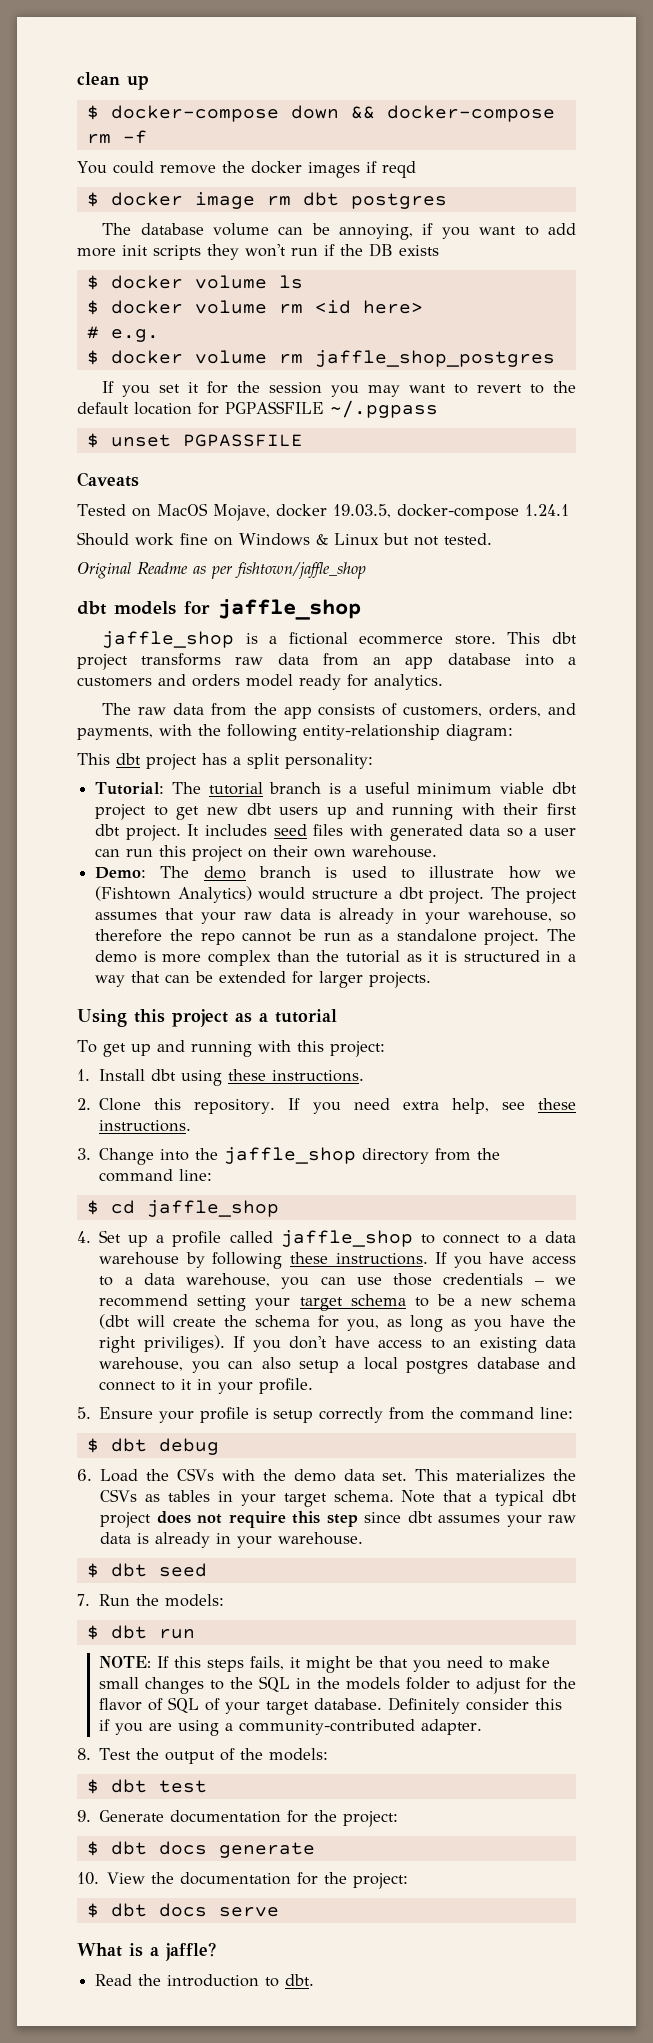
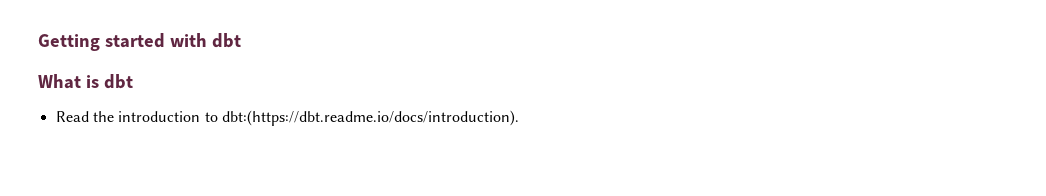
- clean up
- $ docker-compose down && docker-compose rm -f
- You could remove the docker images if reqd
- $ docker image rm dbt postgres
- The database volume can be annoying, if you want to add more init scripts they won't run if the DB exists
- $ docker volume ls
- $ docker volume rm <id here>
- # e.g.
- $ docker volume rm jaffle_shop_postgres
- If you set it for the session you may want to revert to the default location for PGPASSFILE ~/.pgpass
- $ unset PGPASSFILE
- Caveats
- Tested on MacOS Mojave, docker 19.03.5, docker-compose 1.24.1
- Should work fine on Windows & Linux but not tested.
- Original Readme as per fishtown/jaffle_shop
- dbt models for jaffle_shop
- jaffle_shop is a fictional ecommerce store. This dbt project transforms raw data from an app database into a customers and orders model ready for analytics.
- The raw data from the app consists of customers, orders, and payments, with the following entity-relationship diagram:
- This dbt project has a split personality:
- Tutorial: The tutorial branch is a useful minimum viable dbt project to get new dbt users up and running with their first dbt project. It includes seed files with generated data so a user can run this project on their own warehouse.
- Demo: The demo branch is used to illustrate how we (Fishtown Analytics) would structure a dbt project. The project assumes that your raw data is already in your warehouse, so therefore the repo cannot be run as a standalone project. The demo is more complex than the tutorial as it is structured in a way that can be extended for larger projects.
- Using this project as a tutorial
- To get up and running with this project:
- 1. Install dbt using these instructions.
- 2. Clone this repository. If you need extra help, see these instructions.
- 3. Change into the jaffle_shop directory from the command line:
- $ cd jaffle_shop
- 4. Set up a profile called jaffle_shop to connect to a data warehouse by following these instructions. If you have access to a data warehouse, you can use those credentials – we recommend setting your target schema to be a new schema (dbt will create the schema for you, as long as you have the right priviliges). If you don't have access to an existing data warehouse, you can also setup a local postgres database and connect to it in your profile.
- 5. Ensure your profile is setup correctly from the command line:
- $ dbt debug
- 6. Load the CSVs with the demo data set. This materializes the CSVs as tables in your target schema. Note that a typical dbt project does not require this step since dbt assumes your raw data is already in your warehouse.
- $ dbt seed
- 7. Run the models:
- $ dbt run
- NOTE: If this steps fails, it might be that you need to make small changes to the SQL in the models folder to adjust for the flavor of SQL of your target database. Definitely consider this if you are using a community-contributed adapter.
- 8. Test the output of the models:
- $ dbt test
- 9. Generate documentation for the project:
- $ dbt docs generate
- 10. View the documentation for the project:
- $ dbt docs serve
+ Getting started with dbt
- What is a jaffle?
+ What is dbt
- Read the introduction to dbt.
+ Read the introduction to dbt:(https://dbt.readme.io/docs/introduction).

